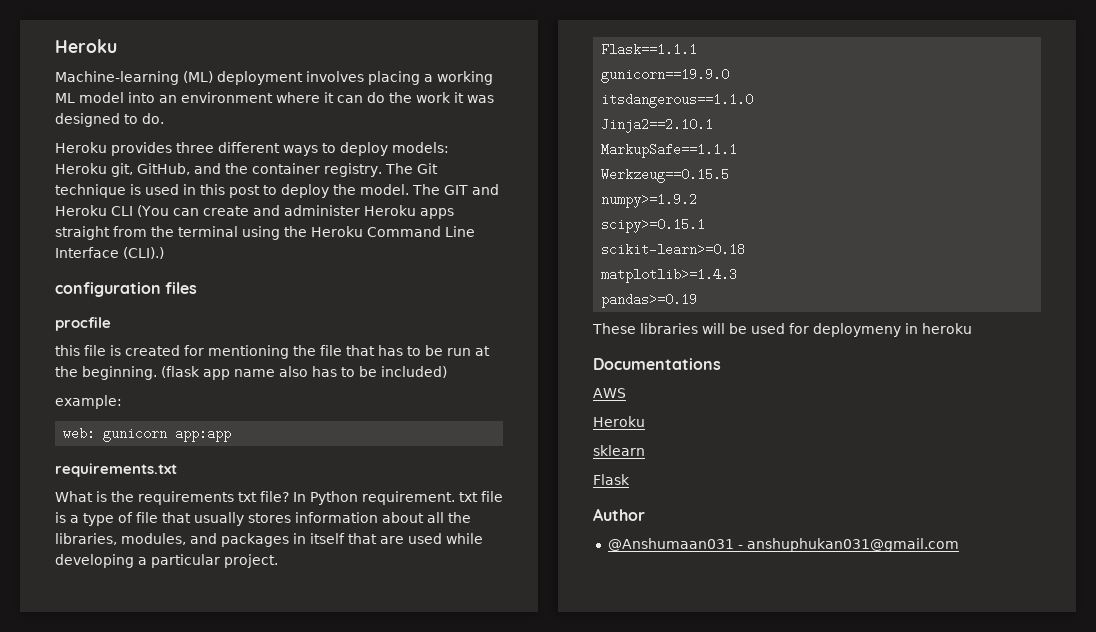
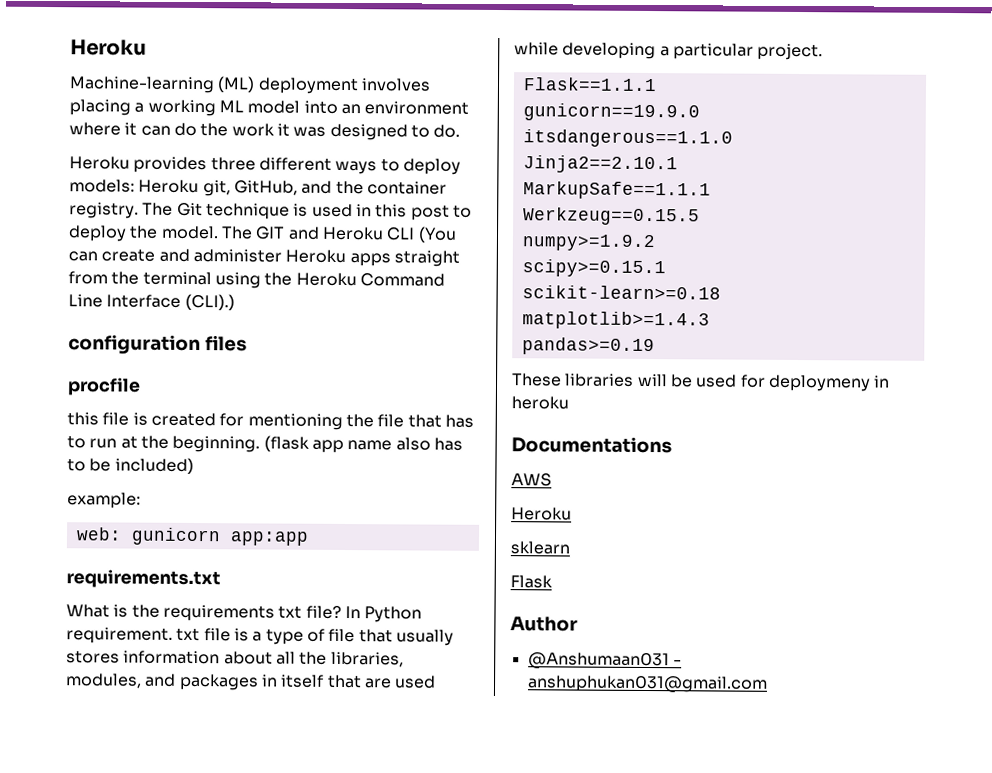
- this file is created for mentioning the file that has to be run at the beginning.
+ this file is created for mentioning the file that has to run at the beginning.

